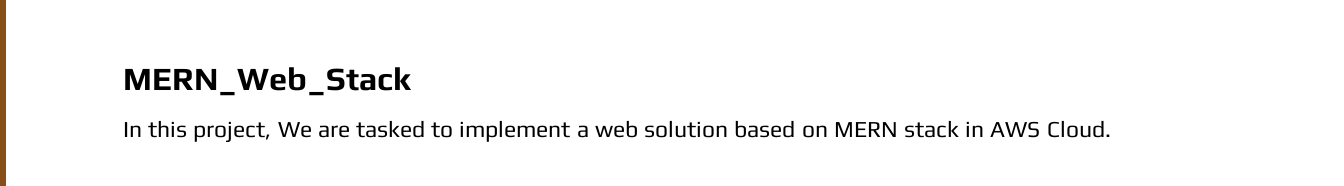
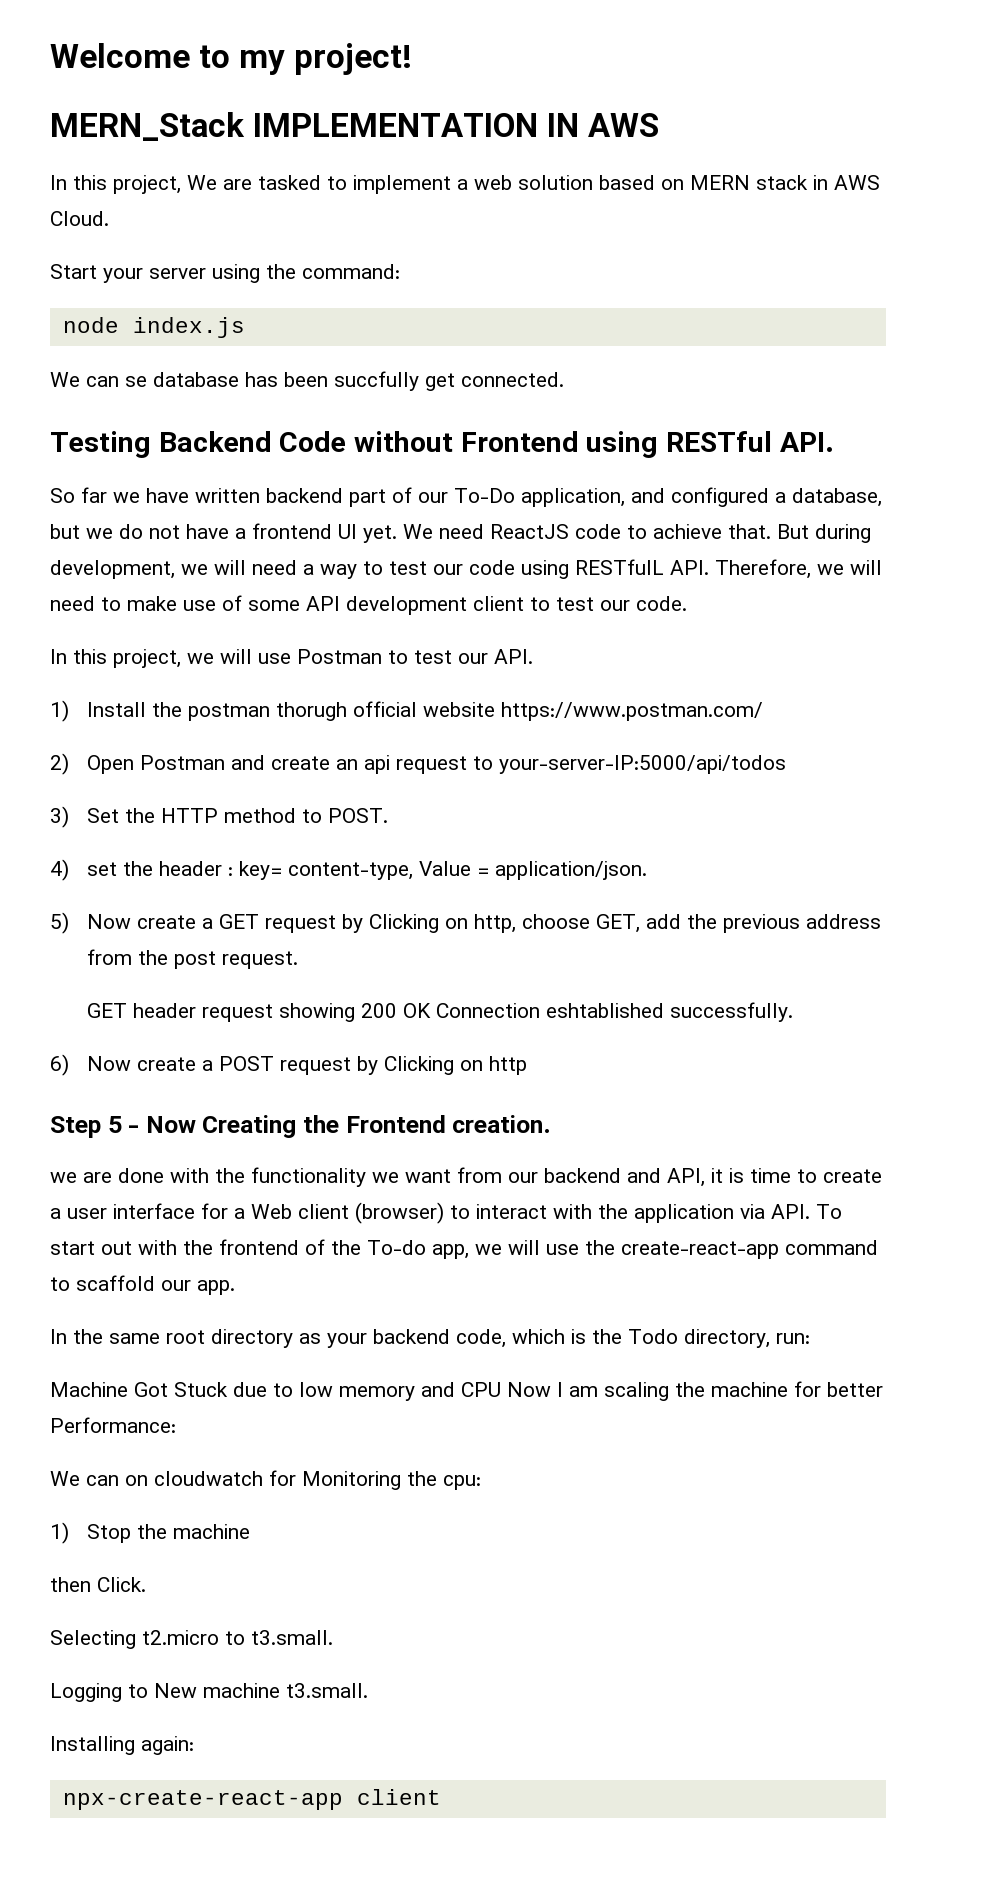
- MERN_Web_Stack
+ Welcome to my project!
+ MERN_Stack IMPLEMENTATION IN AWS
+ Start your server using the command:
+ node index.js
+ We can se database has been succfully get connected.
+ Testing Backend Code without Frontend using RESTful API.
+ So far we have written backend part of our To-Do application, and configured a database, but we do not have a frontend UI yet. We need ReactJS code to achieve that. But during development, we will need a way to test our code using RESTfulL API. Therefore, we will need to make use of some API development client to test our code.
+ In this project, we will use Postman to test our API.
+ 1) Install the postman thorugh official website https://www.postman.com/
+ 2) Open Postman and create an api request to your-server-IP:5000/api/todos
+ 3) Set the HTTP method to POST.
+ 4) set the header : key= content-type, Value = application/json.
+ 5) Now create a GET request by Clicking on http, choose GET, add the previous address from the post request.
+ GET header request showing 200 OK Connection eshtablished successfully.
+ 6) Now create a POST request by Clicking on http
+ Step 5 - Now Creating the Frontend creation.
+ we are done with the functionality we want from our backend and API, it is time to create a user interface for a Web client (browser) to interact with the application via API. To start out with the frontend of the To-do app, we will use the create-react-app command to scaffold our app.
+ In the same root directory as your backend code, which is the Todo directory, run:
+ Machine Got Stuck due to low memory and CPU Now I am scaling the machine for better Performance:
+ We can on cloudwatch for Monitoring the cpu:
+ 1) Stop the machine
+ then Click.
+ Selecting t2.micro to t3.small.
+ Logging to New machine t3.small.
+ Installing again:
+ npx-create-react-app client

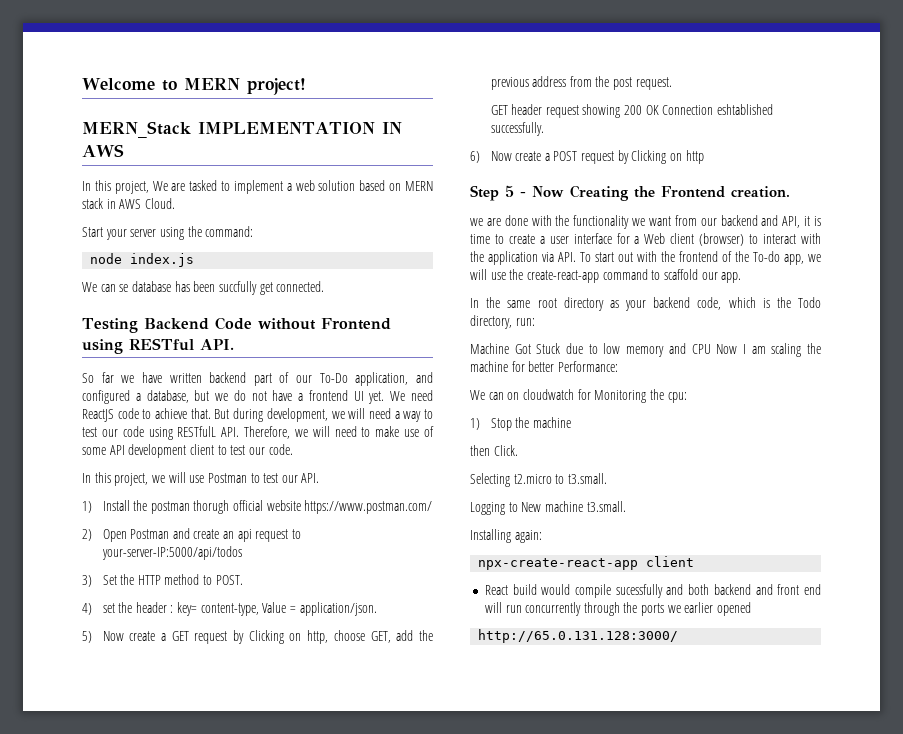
- Welcome to my project!
+ Welcome to MERN project!
+ React build would compile sucessfully and both backend and front end will run concurrently through the ports we earlier opened
+ http://65.0.131.128:3000/

